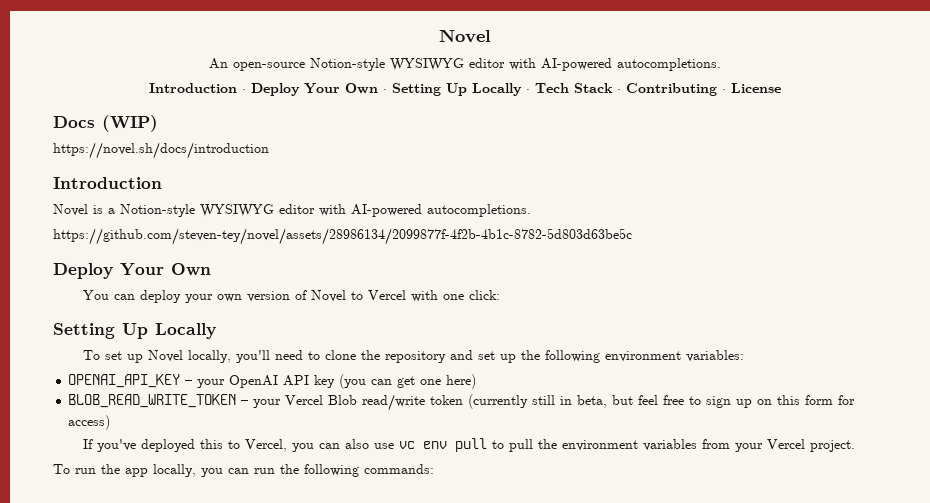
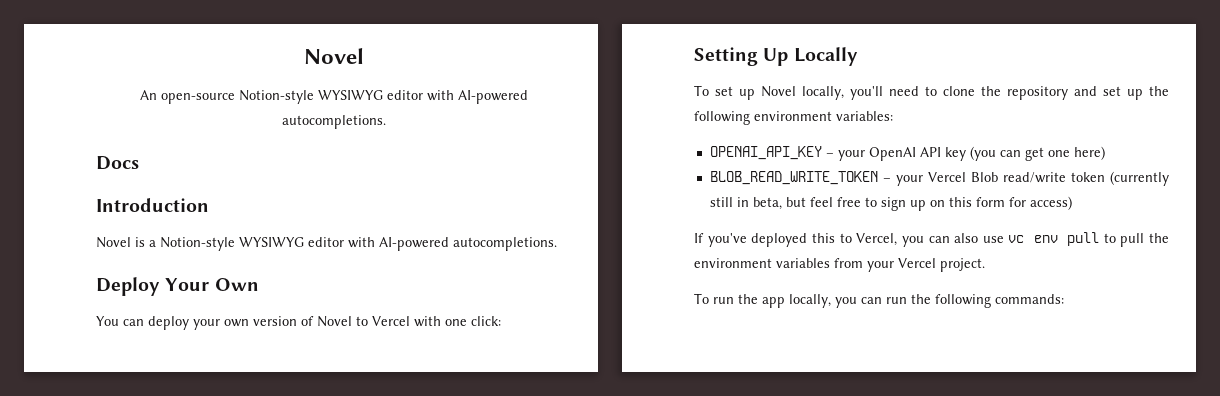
- Introduction · Deploy Your Own · Setting Up Locally · Tech Stack · Contributing · License
- Docs (WIP)
- https://novel.sh/docs/introduction
+ Docs
- https://github.com/steven-tey/novel/assets/28986134/2099877f-4f2b-4b1c-8782-5d803d63be5c

